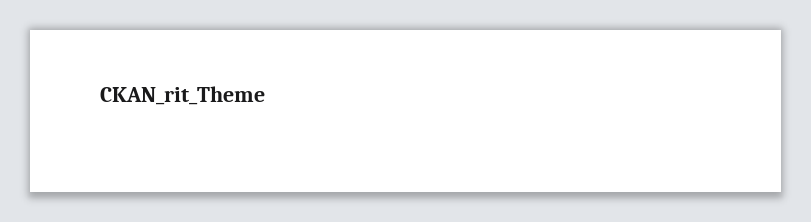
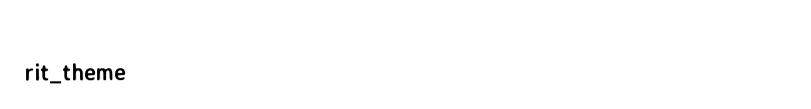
- CKAN_rit_Theme
+ rit_theme

